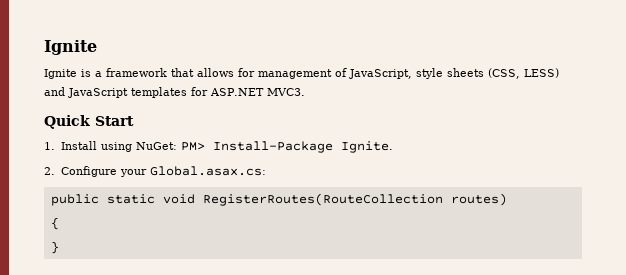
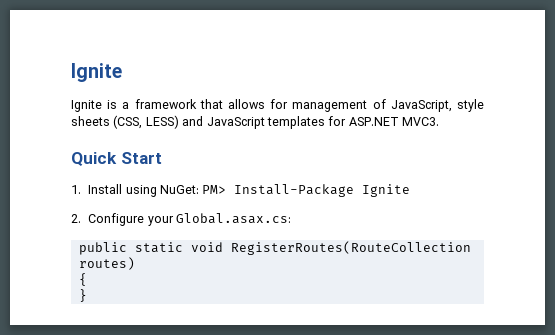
- 1. Install using NuGet: PM> Install-Package Ignite.
+ 1. Install using NuGet: PM> Install-Package Ignite

